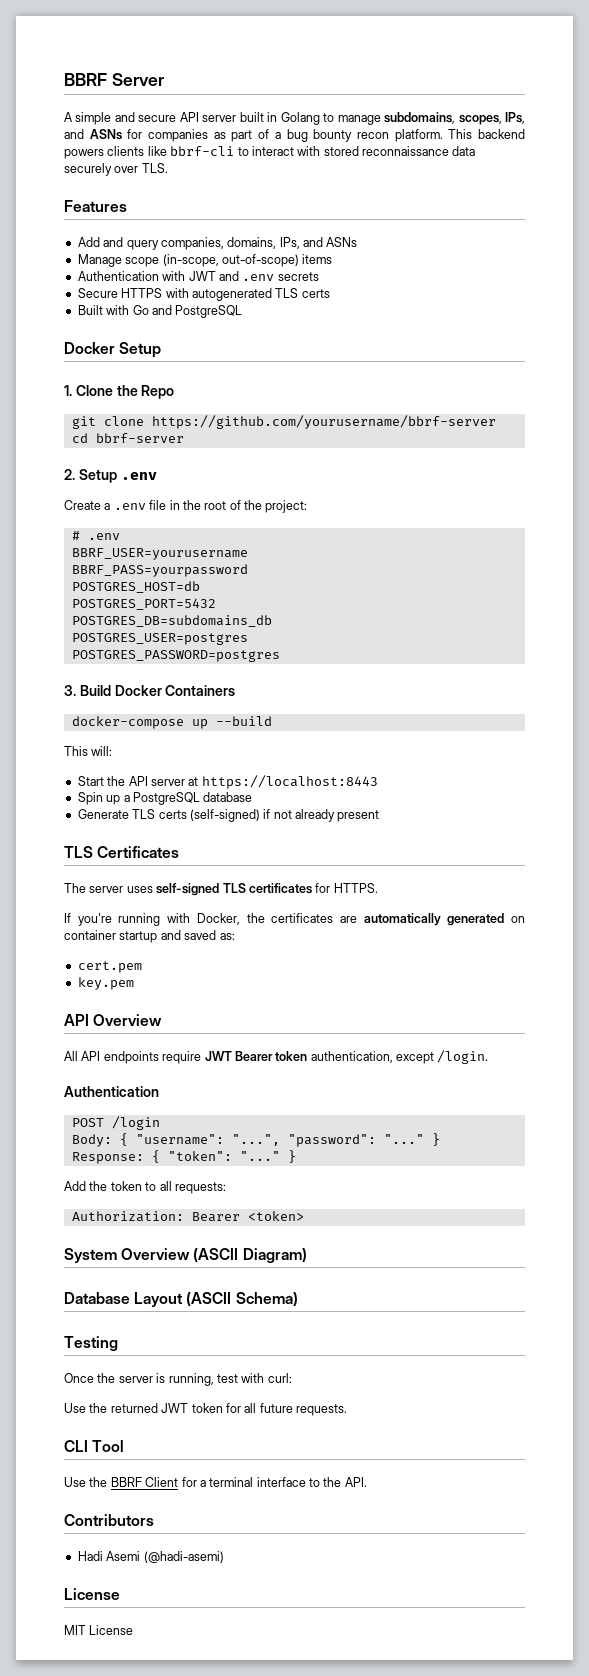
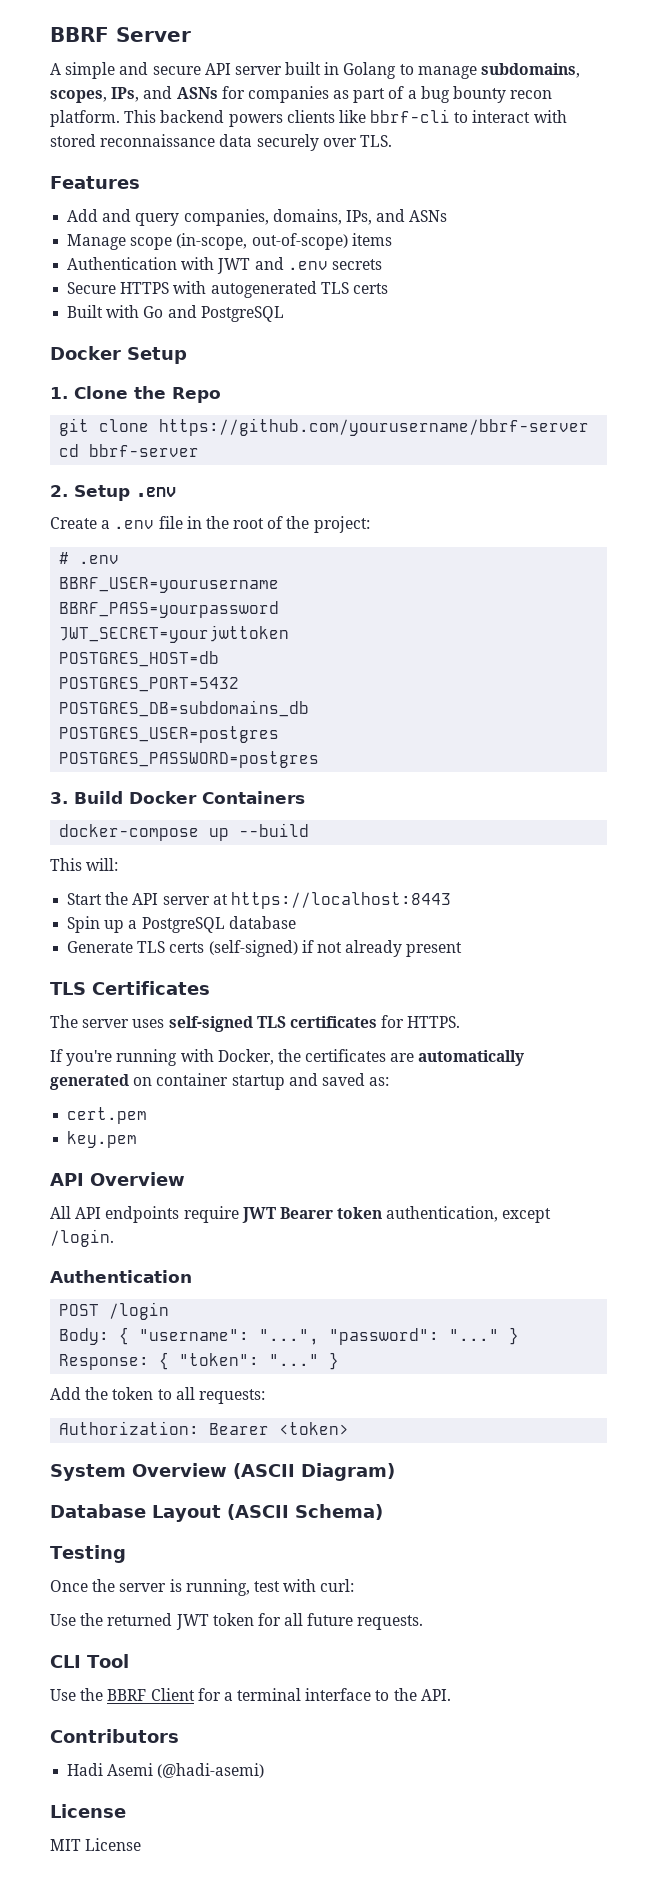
+ JWT_SECRET=yourjwttoken

